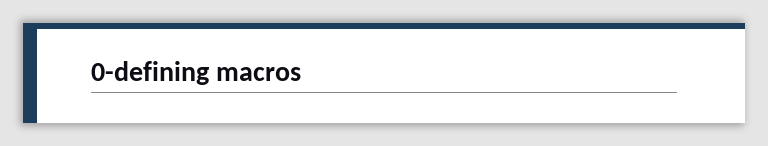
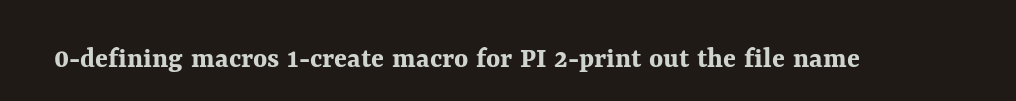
- 0-defining macros
+ 0-defining macros 1-create macro for PI 2-print out the file name

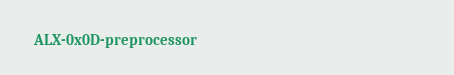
- 0-defining macros 1-create macro for PI 2-print out the file name
+ ALX-0x0D-preprocessor

